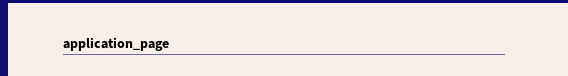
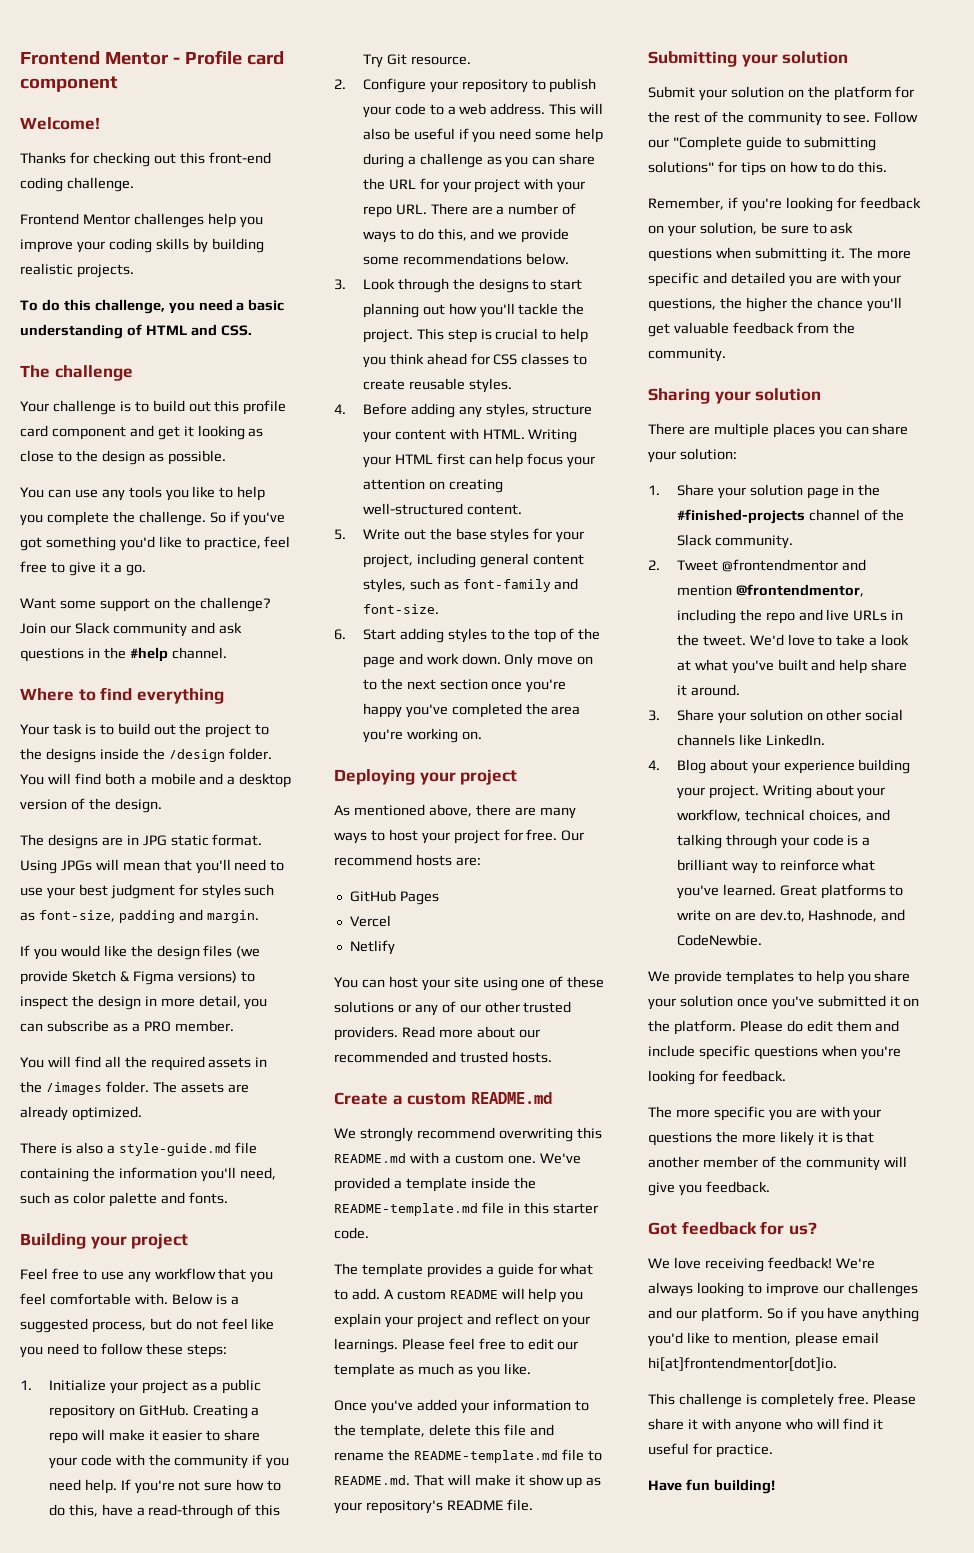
- application_page
+ Frontend Mentor - Profile card component
+ Welcome!
+ Thanks for checking out this front-end coding challenge.
+ Frontend Mentor challenges help you improve your coding skills by building realistic projects.
+ To do this challenge, you need a basic understanding of HTML and CSS.
+ The challenge
+ Your challenge is to build out this profile card component and get it looking as close to the design as possible.
+ You can use any tools you like to help you complete the challenge. So if you've got something you'd like to practice, feel free to give it a go.
+ Want some support on the challenge? Join our Slack community and ask questions in the #help channel.
+ Where to find everything
+ Your task is to build out the project to the designs inside the /design folder. You will find both a mobile and a desktop version of the design.
+ The designs are in JPG static format. Using JPGs will mean that you'll need to use your best judgment for styles such as font-size, padding and margin.
+ If you would like the design files (we provide Sketch & Figma versions) to inspect the design in more detail, you can subscribe as a PRO member.
+ You will find all the required assets in the /images folder. The assets are already optimized.
+ There is also a style-guide.md file containing the information you'll need, such as color palette and fonts.
+ Building your project
+ Feel free to use any workflow that you feel comfortable with. Below is a suggested process, but do not feel like you need to follow these steps:
+ 1. Initialize your project as a public repository on GitHub. Creating a repo will make it easier to share your code with the community if you need help. If you're not sure how to do this, have a read-through of this Try Git resource.
+ 2. Configure your repository to publish your code to a web address. This will also be useful if you need some help during a challenge as you can share the URL for your project with your repo URL. There are a number of ways to do this, and we provide some recommendations below.
+ 3. Look through the designs to start planning out how you'll tackle the project. This step is crucial to help you think ahead for CSS classes to create reusable styles.
+ 4. Before adding any styles, structure your content with HTML. Writing your HTML first can help focus your attention on creating well-structured content.
+ 5. Write out the base styles for your project, including general content styles, such as font-family and font-size.
+ 6. Start adding styles to the top of the page and work down. Only move on to the next section once you're happy you've completed the area you're working on.
+ Deploying your project
+ As mentioned above, there are many ways to host your project for free. Our recommend hosts are:
+ GitHub Pages
+ Vercel
+ Netlify
+ You can host your site using one of these solutions or any of our other trusted providers. Read more about our recommended and trusted hosts.
+ Create a custom README.md
+ We strongly recommend overwriting this README.md with a custom one. We've provided a template inside the README-template.md file in this starter code.
+ The template provides a guide for what to add. A custom README will help you explain your project and reflect on your learnings. Please feel free to edit our template as much as you like.
+ Once you've added your information to the template, delete this file and rename the README-template.md file to README.md. That will make it show up as your repository's README file.
+ Submitting your solution
+ Submit your solution on the platform for the rest of the community to see. Follow our "Complete guide to submitting solutions" for tips on how to do this.
+ Remember, if you're looking for feedback on your solution, be sure to ask questions when submitting it. The more specific and detailed you are with your questions, the higher the chance you'll get valuable feedback from the community.
+ Sharing your solution
+ There are multiple places you can share your solution:
+ 1. Share your solution page in the #finished-projects channel of the Slack community.
+ 2. Tweet @frontendmentor and mention @frontendmentor, including the repo and live URLs in the tweet. We'd love to take a look at what you've built and help share it around.
+ 3. Share your solution on other social channels like LinkedIn.
+ 4. Blog about your experience building your project. Writing about your workflow, technical choices, and talking through your code is a brilliant way to reinforce what you've learned. Great platforms to write on are dev.to, Hashnode, and CodeNewbie.
+ We provide templates to help you share your solution once you've submitted it on the platform. Please do edit them and include specific questions when you're looking for feedback.
+ The more specific you are with your questions the more likely it is that another member of the community will give you feedback.
+ Got feedback for us?
+ We love receiving feedback! We're always looking to improve our challenges and our platform. So if you have anything you'd like to mention, please email hi[at]frontendmentor[dot]io.
+ This challenge is completely free. Please share it with anyone who will find it useful for practice.
+ Have fun building!

